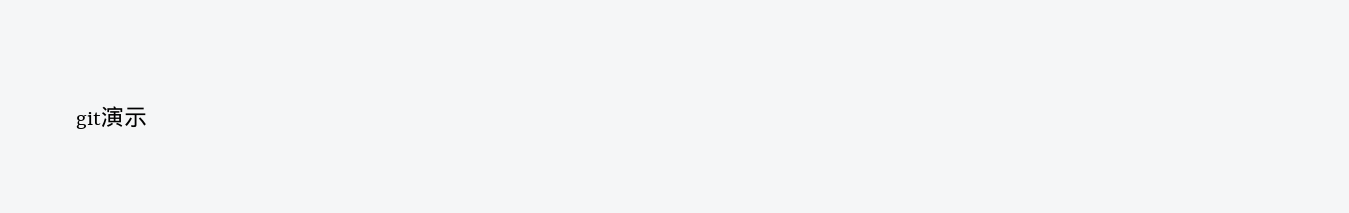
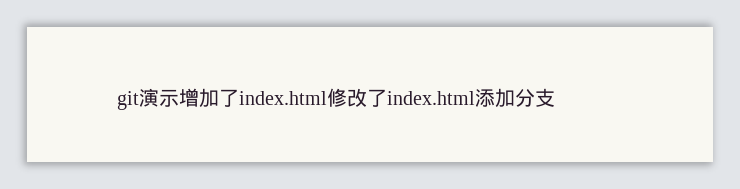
- git演示
+ git演示增加了index.html修改了index.html添加分支

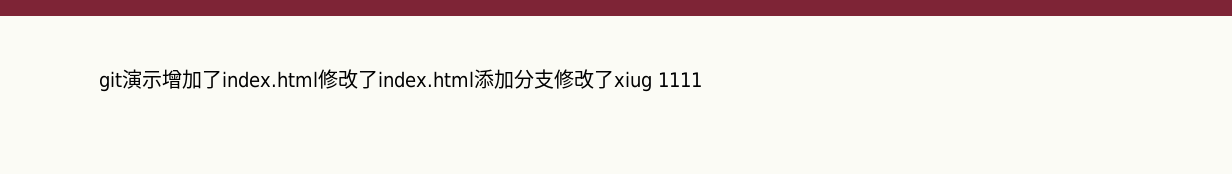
- git演示增加了index.html修改了index.html添加分支
+ git演示增加了index.html修改了index.html添加分支修改了xiug 1111

